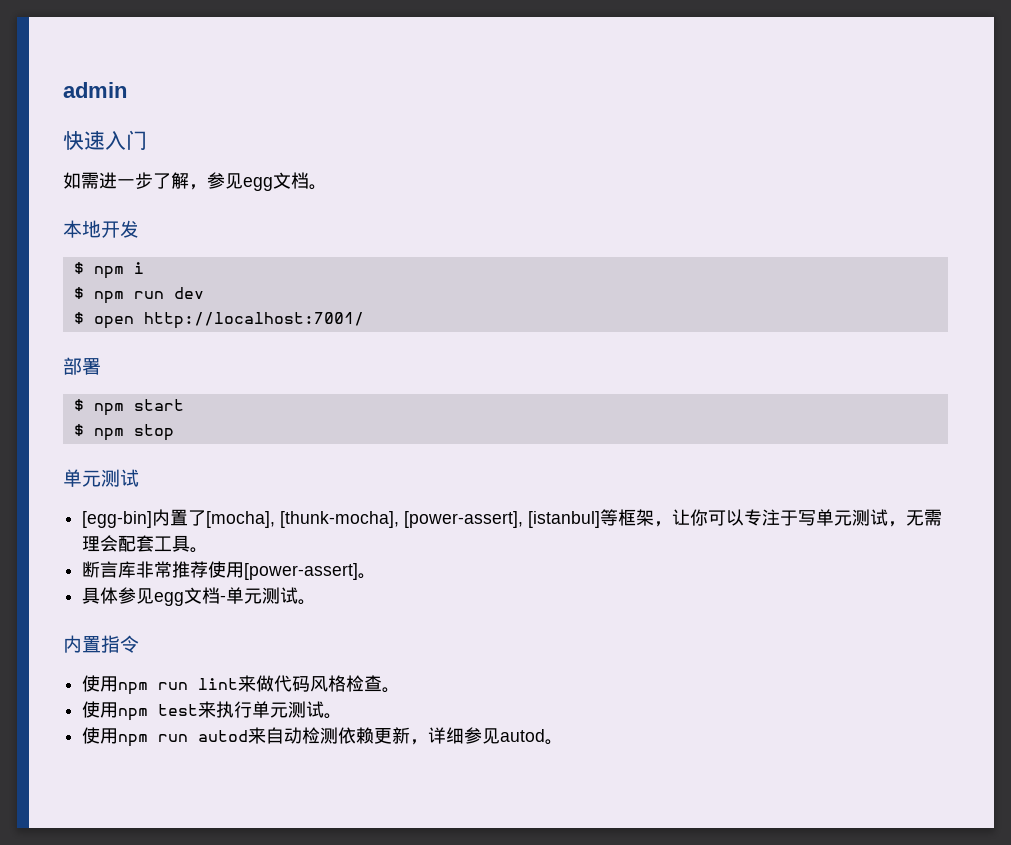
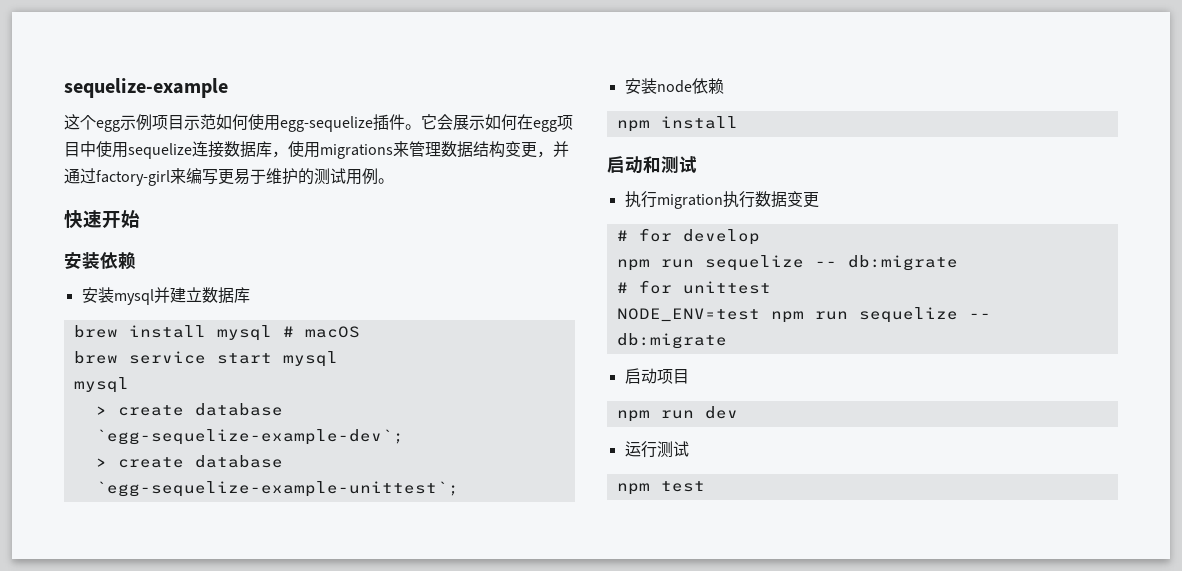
- admin
- 快速入门
- 如需进一步了解，参见egg文档。
- 本地开发
- $ npm i
- $ npm run dev
- $ open http://localhost:7001/
- 部署
- $ npm start
- $ npm stop
- 单元测试
- [egg-bin]内置了[mocha], [thunk-mocha], [power-assert], [istanbul]等框架，让你可以专注于写单元测试，无需理会配套工具。
- 断言库非常推荐使用[power-assert]。
- 具体参见egg文档-单元测试。
- 内置指令
- 使用npm run lint来做代码风格检查。
- 使用npm test来执行单元测试。
- 使用npm run autod来自动检测依赖更新，详细参见autod。
+ sequelize-example
+ 这个egg示例项目示范如何使用egg-sequelize插件。它会展示如何在egg项目中使用sequelize连接数据库，使用migrations来管理数据结构变更，并通过factory-girl来编写更易于维护的测试用例。
+ 快速开始
+ 安装依赖
+ 安装mysql并建立数据库
+ brew install mysql # macOS
+ brew service start mysql
+ mysql
+ > create database `egg-sequelize-example-dev`;
+ > create database `egg-sequelize-example-unittest`;
+ 安装node依赖
+ npm install
+ 启动和测试
+ 执行migration执行数据变更
+ # for develop
+ npm run sequelize -- db:migrate
+ # for unittest
+ NODE_ENV=test npm run sequelize -- db:migrate
+ 启动项目
+ npm run dev
+ 运行测试
+ npm test

